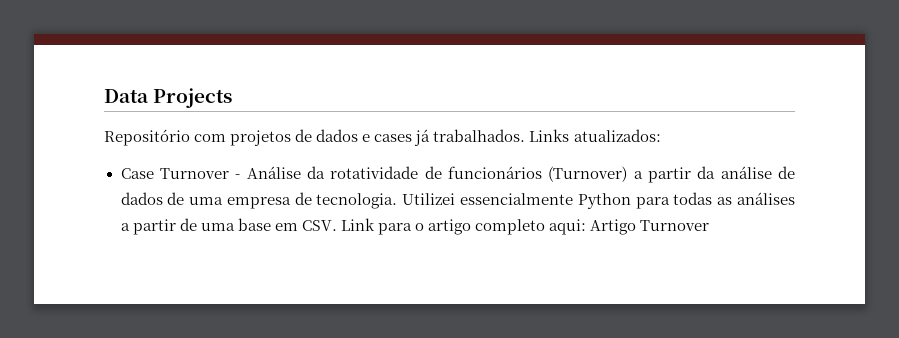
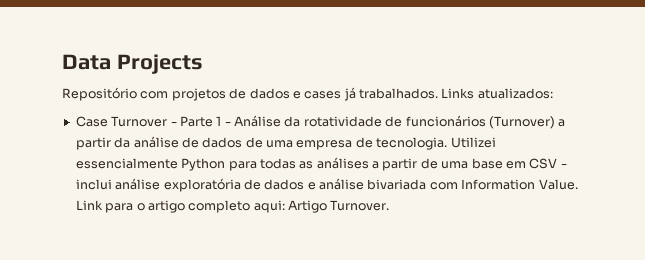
- Case Turnover - Análise da rotatividade de funcionários (Turnover) a partir da análise de dados de uma empresa de tecnologia.
+ Case Turnover - Parte 1 - Análise da rotatividade de funcionários (Turnover) a partir da análise de dados de uma empresa de tecnologia.
- Utilizei essencialmente Python para todas as análises a partir de uma base em CSV. Link para o artigo completo aqui: Artigo Turnover
+ Utilizei essencialmente Python para todas as análises a partir de uma base em CSV - inclui análise exploratória de dados e análise bivariada com Information Value. Link para o artigo completo aqui: Artigo Turnover.

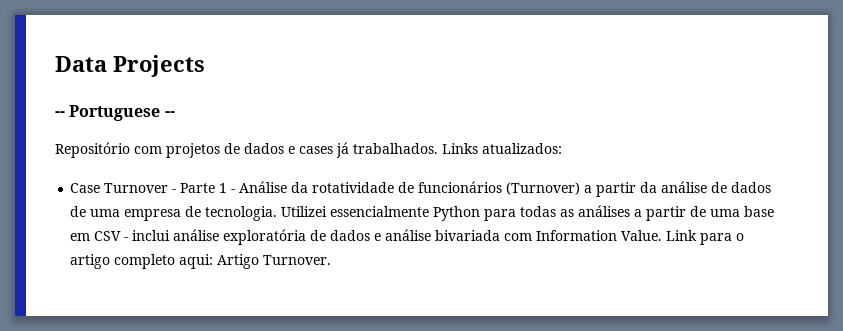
+ -- Portuguese --

